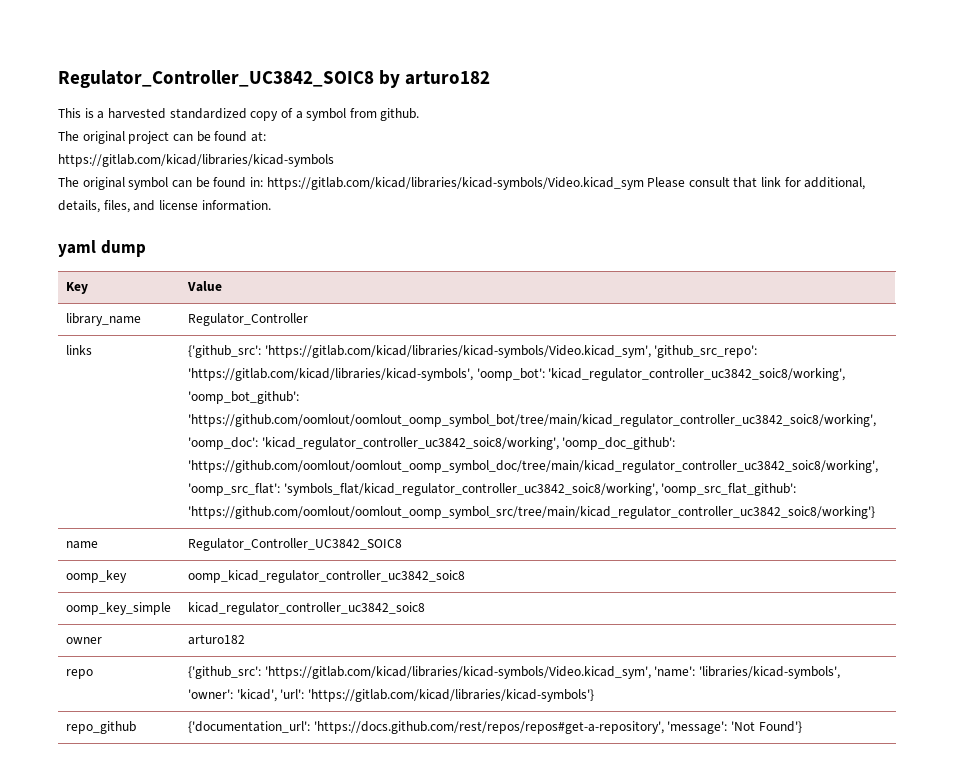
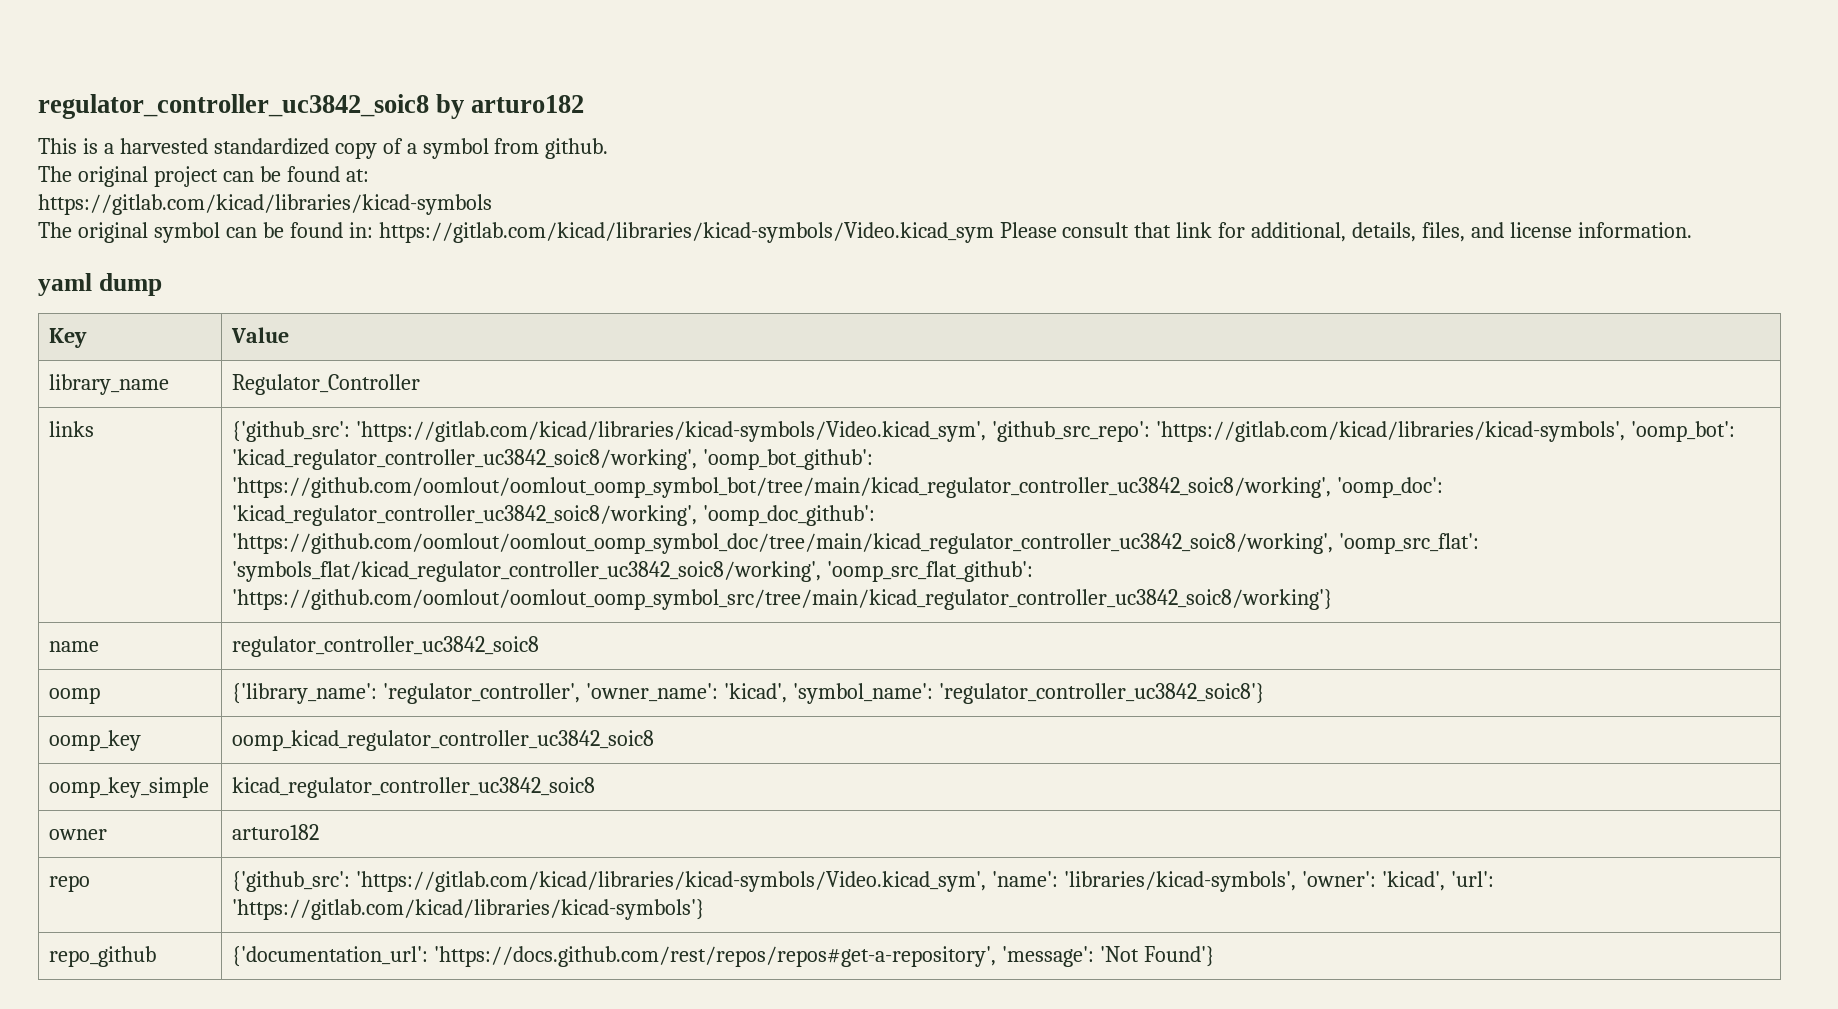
- Regulator_Controller_UC3842_SOIC8 by arturo182
+ regulator_controller_uc3842_soic8 by arturo182
- name | Regulator_Controller_UC3842_SOIC8
+ name | regulator_controller_uc3842_soic8
+ oomp | {'library_name': 'regulator_controller', 'owner_name': 'kicad', 'symbol_name': 'regulator_controller_uc3842_soic8'}

